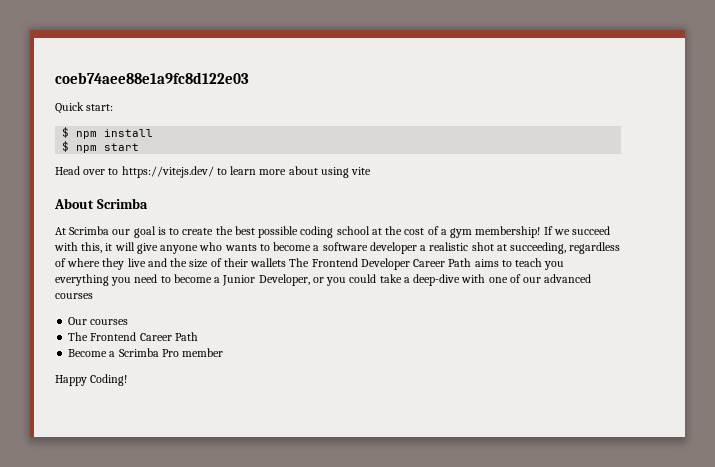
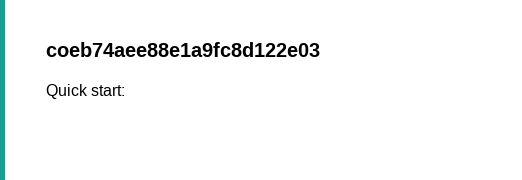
- $ npm install
- $ npm start
- Head over to https://vitejs.dev/ to learn more about using vite
- About Scrimba
- At Scrimba our goal is to create the best possible coding school at the cost of a gym membership! If we succeed with this, it will give anyone who wants to become a software developer a realistic shot at succeeding, regardless of where they live and the size of their wallets The Frontend Developer Career Path aims to teach you everything you need to become a Junior Developer, or you could take a deep-dive with one of our advanced courses
- Our courses
- The Frontend Career Path
- Become a Scrimba Pro member
- Happy Coding!

